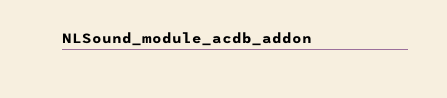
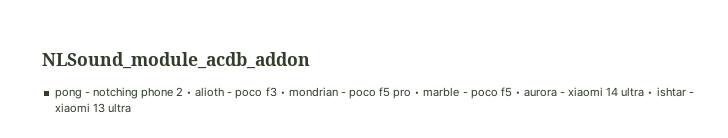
+ pong - notching phone 2 • alioth - poco f3 • mondrian - poco f5 pro • marble - poco f5 • aurora - xiaomi 14 ultra • ishtar - xiaomi 13 ultra

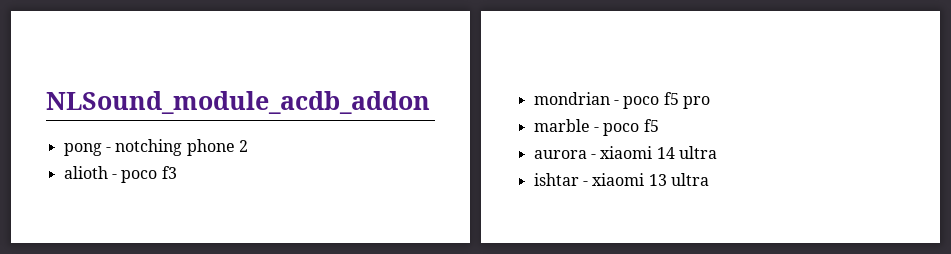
- pong - notching phone 2 • alioth - poco f3 • mondrian - poco f5 pro • marble - poco f5 • aurora - xiaomi 14 ultra • ishtar - xiaomi 13 ultra
+ pong - notching phone 2
+ alioth - poco f3
+ mondrian - poco f5 pro
+ marble - poco f5
+ aurora - xiaomi 14 ultra
+ ishtar - xiaomi 13 ultra

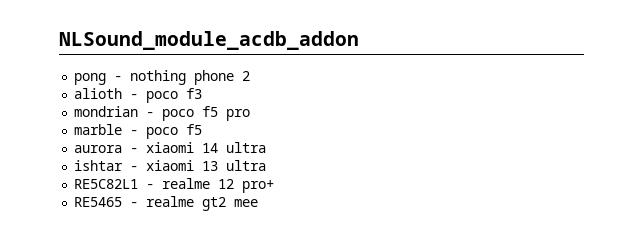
- pong - notching phone 2
+ pong - nothing phone 2
+ RE5C82L1 - realme 12 pro+
+ RE5465 - realme gt2 mee

